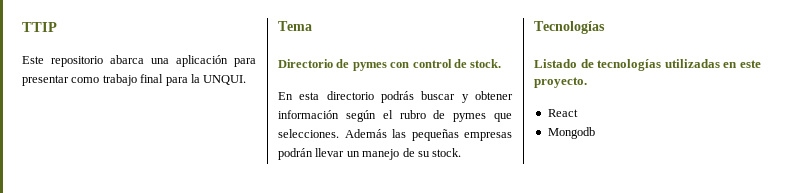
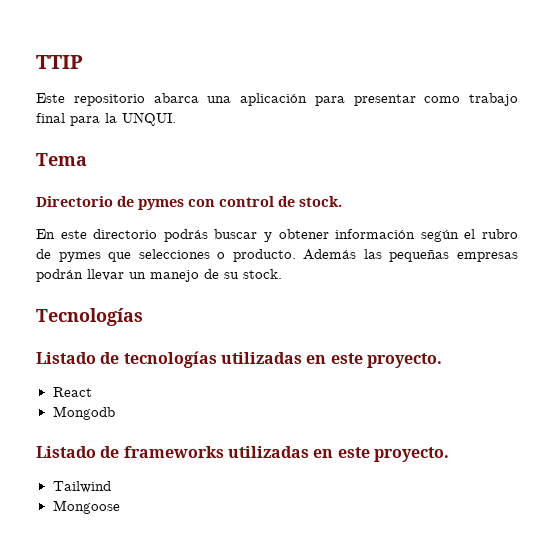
- En esta directorio podrás buscar y obtener información según el rubro de pymes que selecciones.
+ En este directorio podrás buscar y obtener información según el rubro de pymes que selecciones o producto.
+ Listado de frameworks utilizadas en este proyecto.
+ Tailwind
+ Mongoose

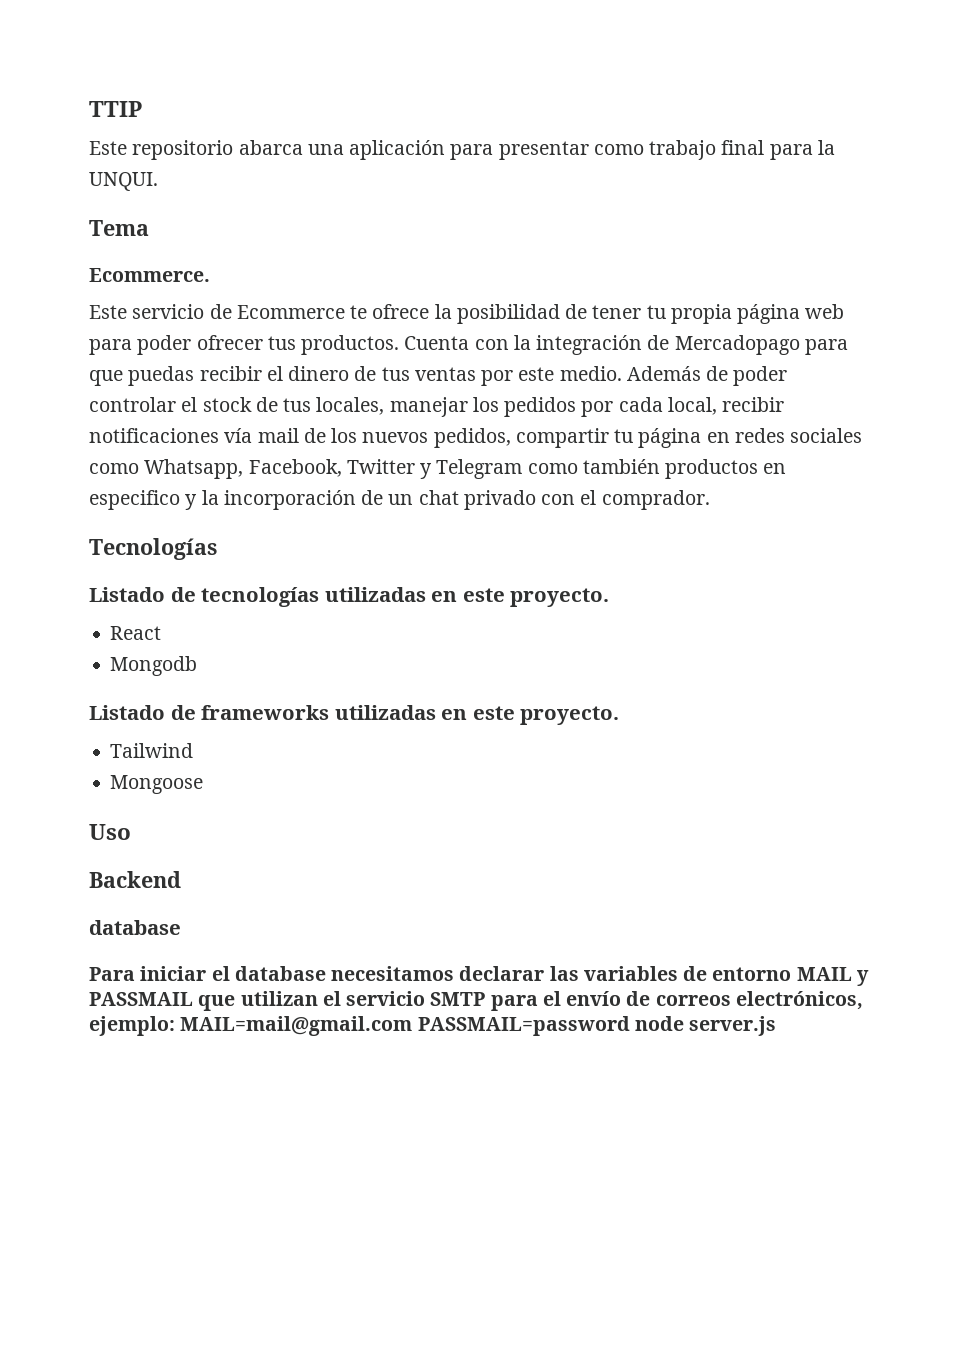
- Directorio de pymes con control de stock.
- En este directorio podrás buscar y obtener información según el rubro de pymes que selecciones o producto. Además las pequeñas empresas podrán llevar un manejo de su stock.
+ Ecommerce.
+ Este servicio de Ecommerce te ofrece la posibilidad de tener tu propia página web para poder ofrecer tus productos. Cuenta con la integración de Mercadopago para que puedas recibir el dinero de tus ventas por este medio. Además de poder controlar el stock de tus locales, manejar los pedidos por cada local, recibir notificaciones vía mail de los nuevos pedidos, compartir tu página en redes sociales como Whatsapp, Facebook, Twitter y Telegram como también productos en especifico y la incorporación de un chat privado con el comprador.
+ Uso
+ Backend
+ database
+ Para iniciar el database necesitamos declarar las variables de entorno MAIL y PASSMAIL que utilizan el servicio SMTP para el envío de correos electrónicos, ejemplo: MAIL=mail@gmail.com PASSMAIL=password node server.js

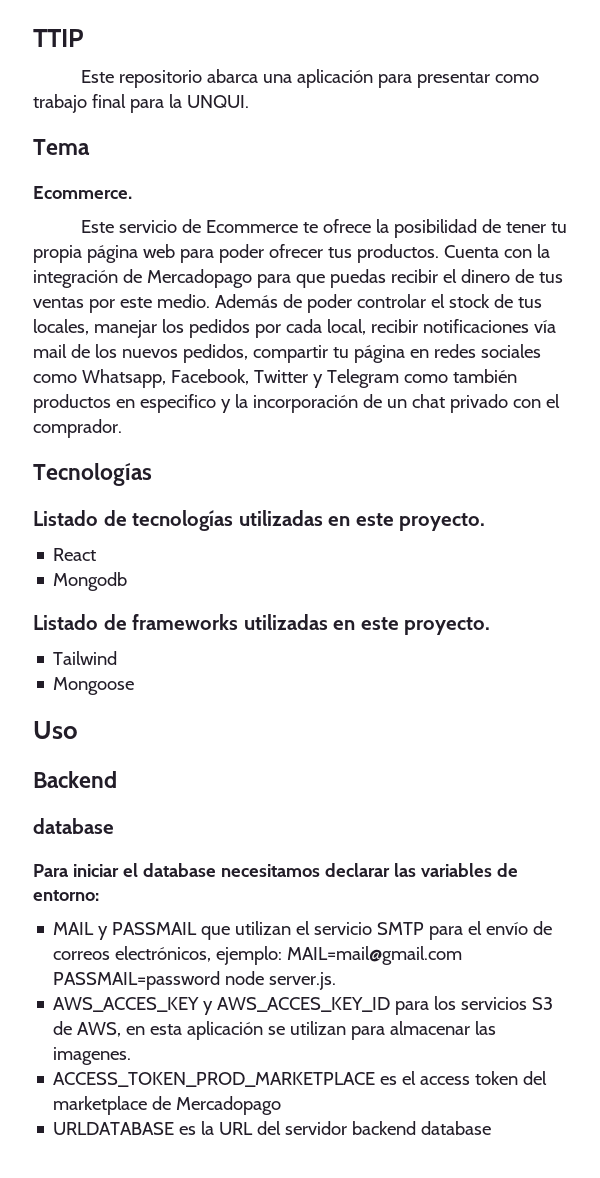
- Para iniciar el database necesitamos declarar las variables de entorno MAIL y PASSMAIL que utilizan el servicio SMTP para el envío de correos electrónicos, ejemplo: MAIL=mail@gmail.com PASSMAIL=password node server.js
+ Para iniciar el database necesitamos declarar las variables de entorno:
+ MAIL y PASSMAIL que utilizan el servicio SMTP para el envío de correos electrónicos, ejemplo: MAIL=mail@gmail.com PASSMAIL=password node server.js.
+ AWS_ACCES_KEY y AWS_ACCES_KEY_ID para los servicios S3 de AWS, en esta aplicación se utilizan para almacenar las imagenes.
+ ACCESS_TOKEN_PROD_MARKETPLACE es el access token del marketplace de Mercadopago
+ URLDATABASE es la URL del servidor backend database

